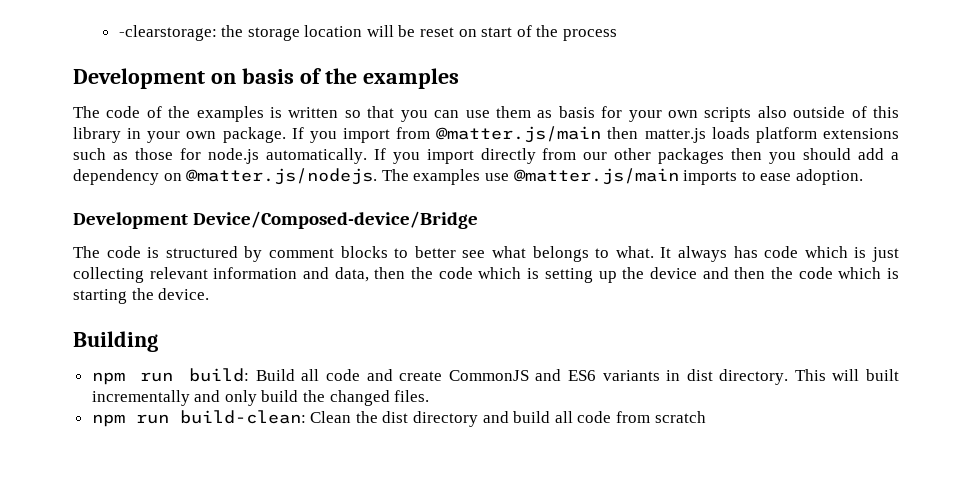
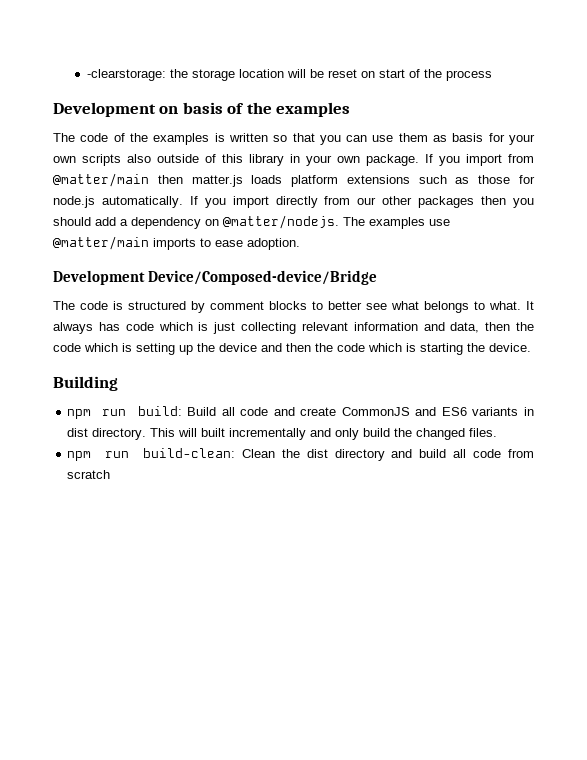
- If you import from @matter.js/main then matter.js loads platform extensions such as those for node.js automatically.
+ If you import from @matter/main then matter.js loads platform extensions such as those for node.js automatically.
- If you import directly from our other packages then you should add a dependency on @matter.js/nodejs. The examples use @matter.js/main imports to ease adoption.
+ If you import directly from our other packages then you should add a dependency on @matter/nodejs. The examples use @matter/main imports to ease adoption.

